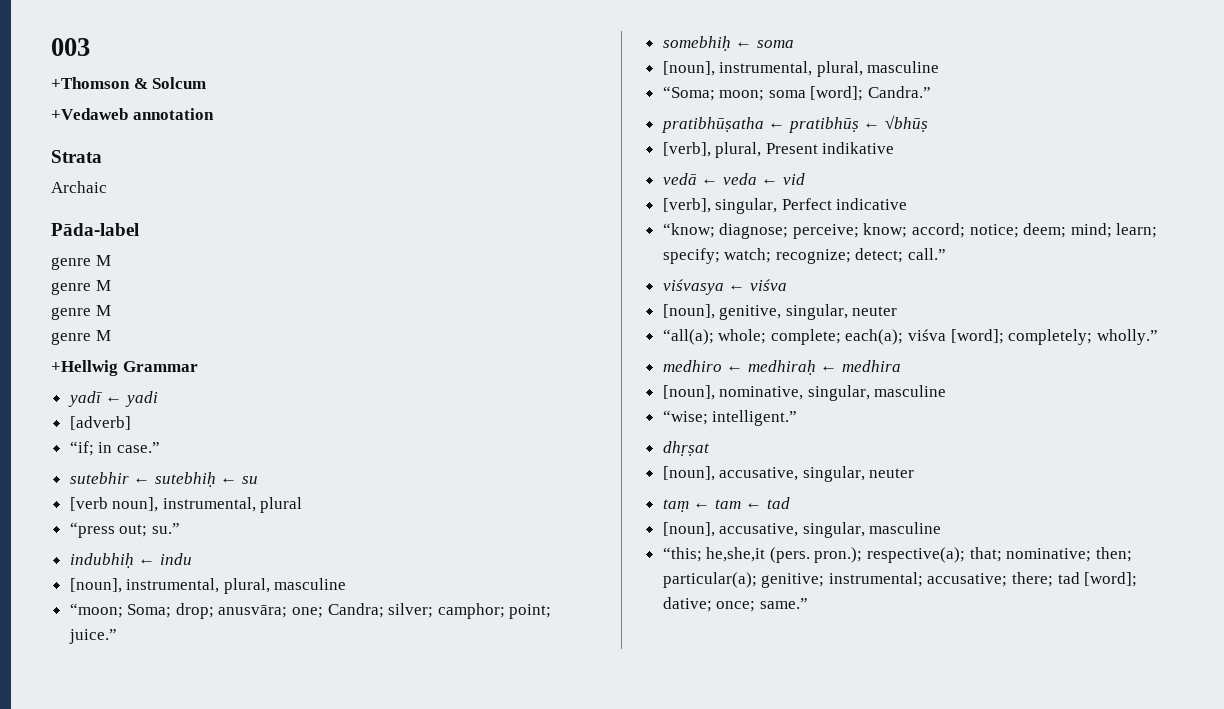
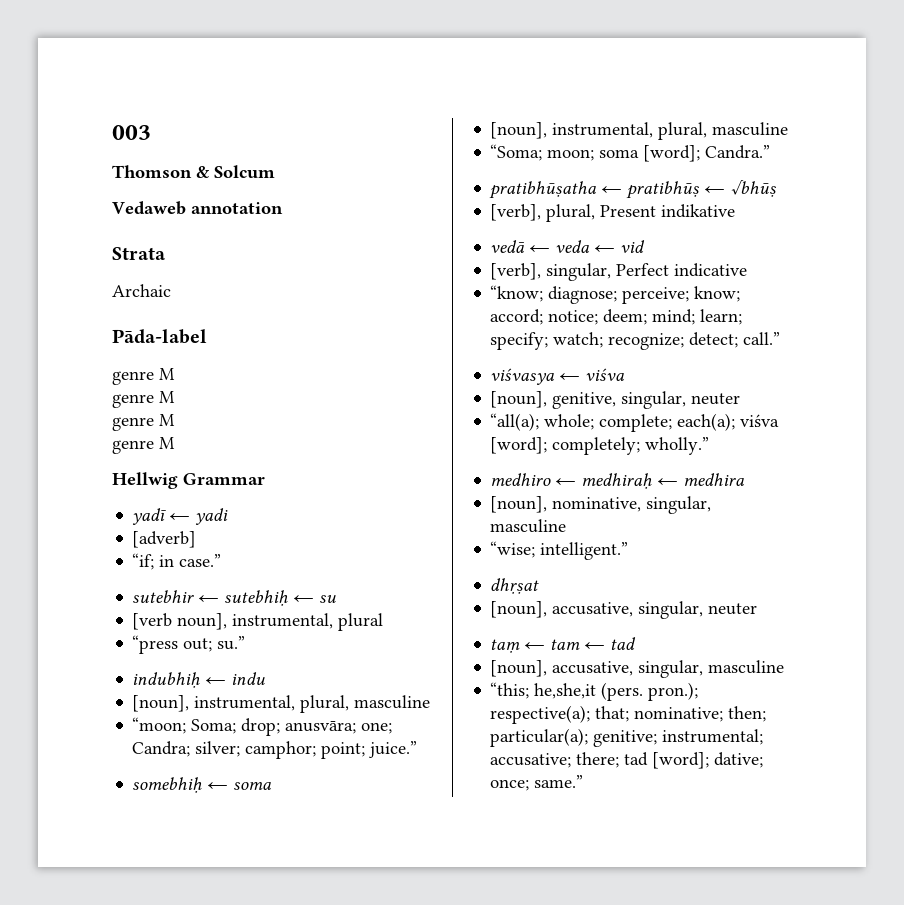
- +Thomson & Solcum
+ Thomson & Solcum
- +Vedaweb annotation
+ Vedaweb annotation
- +Hellwig Grammar
+ Hellwig Grammar

